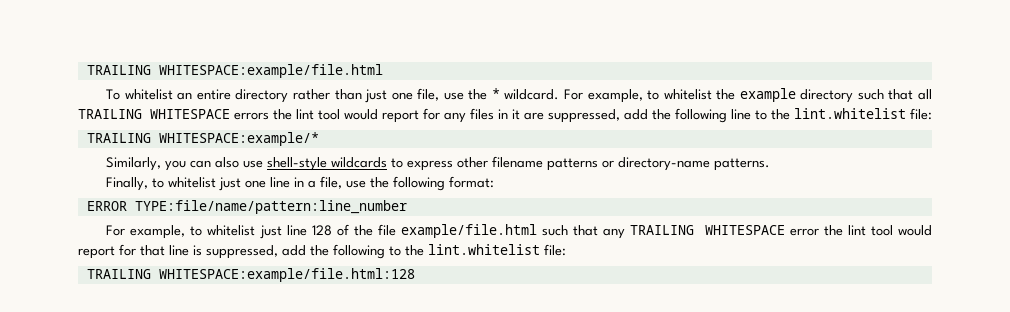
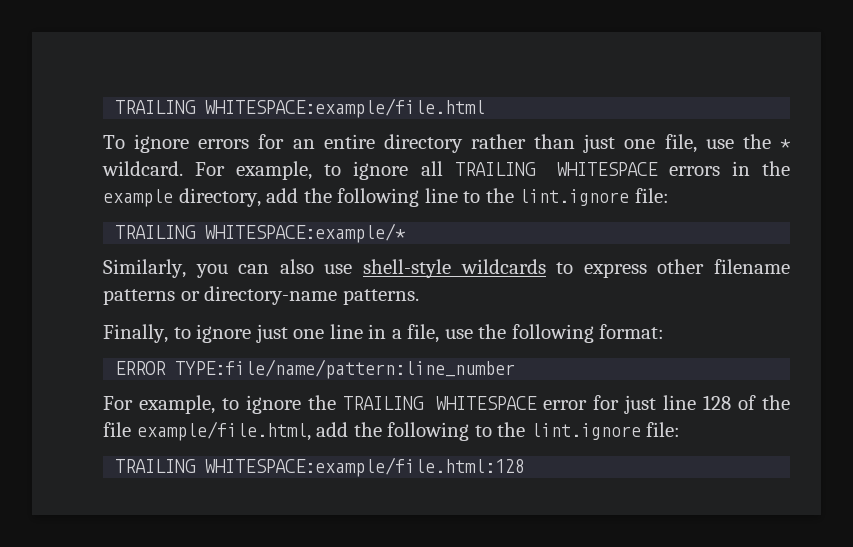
- To whitelist an entire directory rather than just one file, use the * wildcard.
+ To ignore errors for an entire directory rather than just one file, use the * wildcard.
- For example, to whitelist the example directory such that all TRAILING WHITESPACE errors the lint tool would report for any files in it are suppressed, add the following line to the lint.whitelist file:
+ For example, to ignore all TRAILING WHITESPACE errors in the example directory, add the following line to the lint.ignore file:
- Finally, to whitelist just one line in a file, use the following format:
+ Finally, to ignore just one line in a file, use the following format:
- For example, to whitelist just line 128 of the file example/file.html such that any TRAILING WHITESPACE error the lint tool would report for that line is suppressed, add the following to the lint.whitelist file:
+ For example, to ignore the TRAILING WHITESPACE error for just line 128 of the file example/file.html, add the following to the lint.ignore file:

